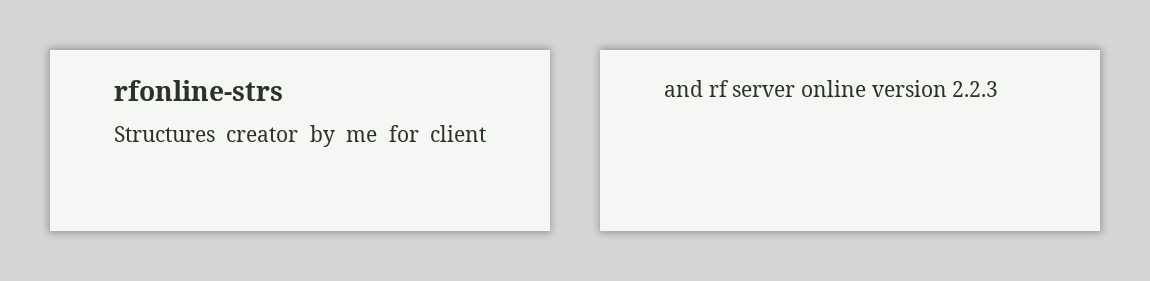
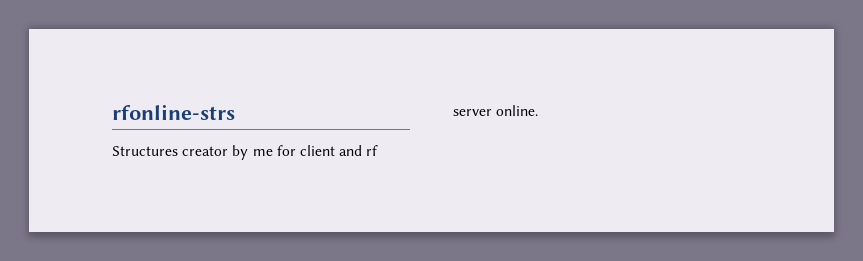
- Structures creator by me for client and rf server online version 2.2.3
+ Structures creator by me for client and rf server online.

